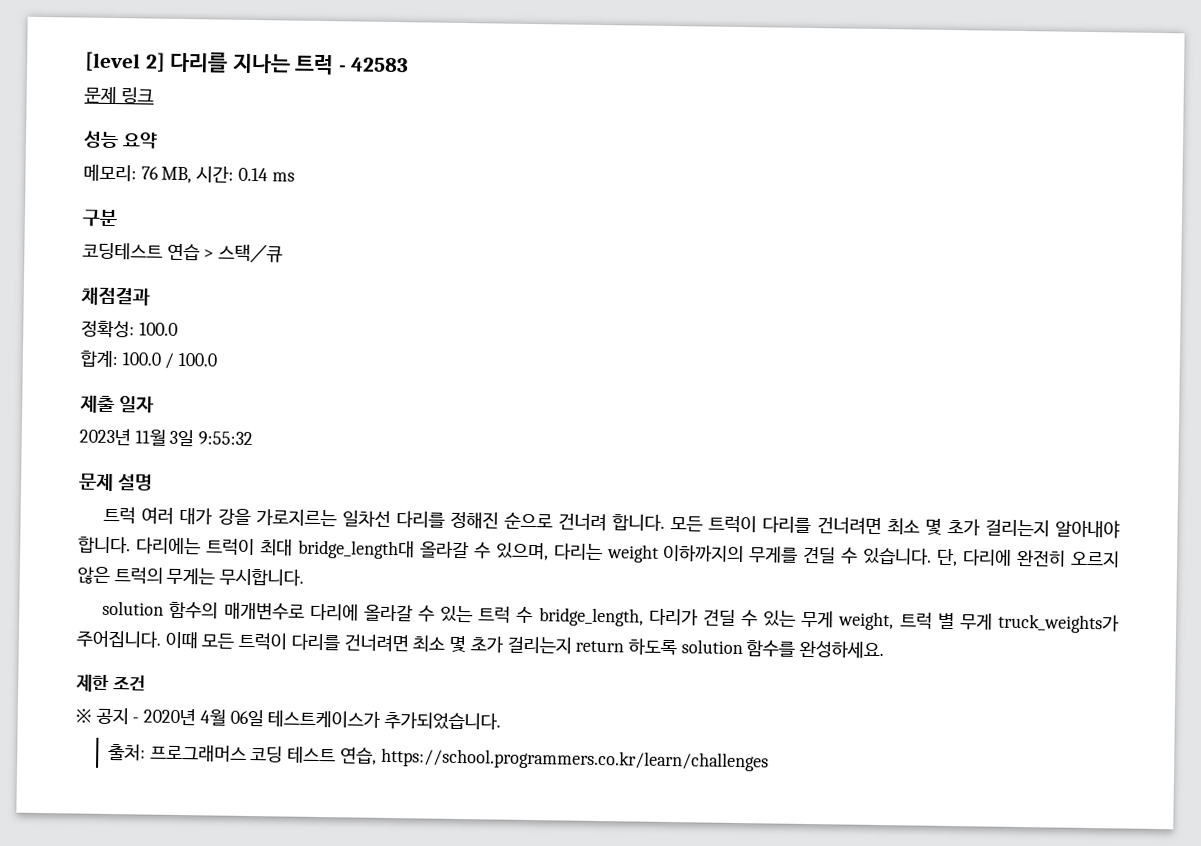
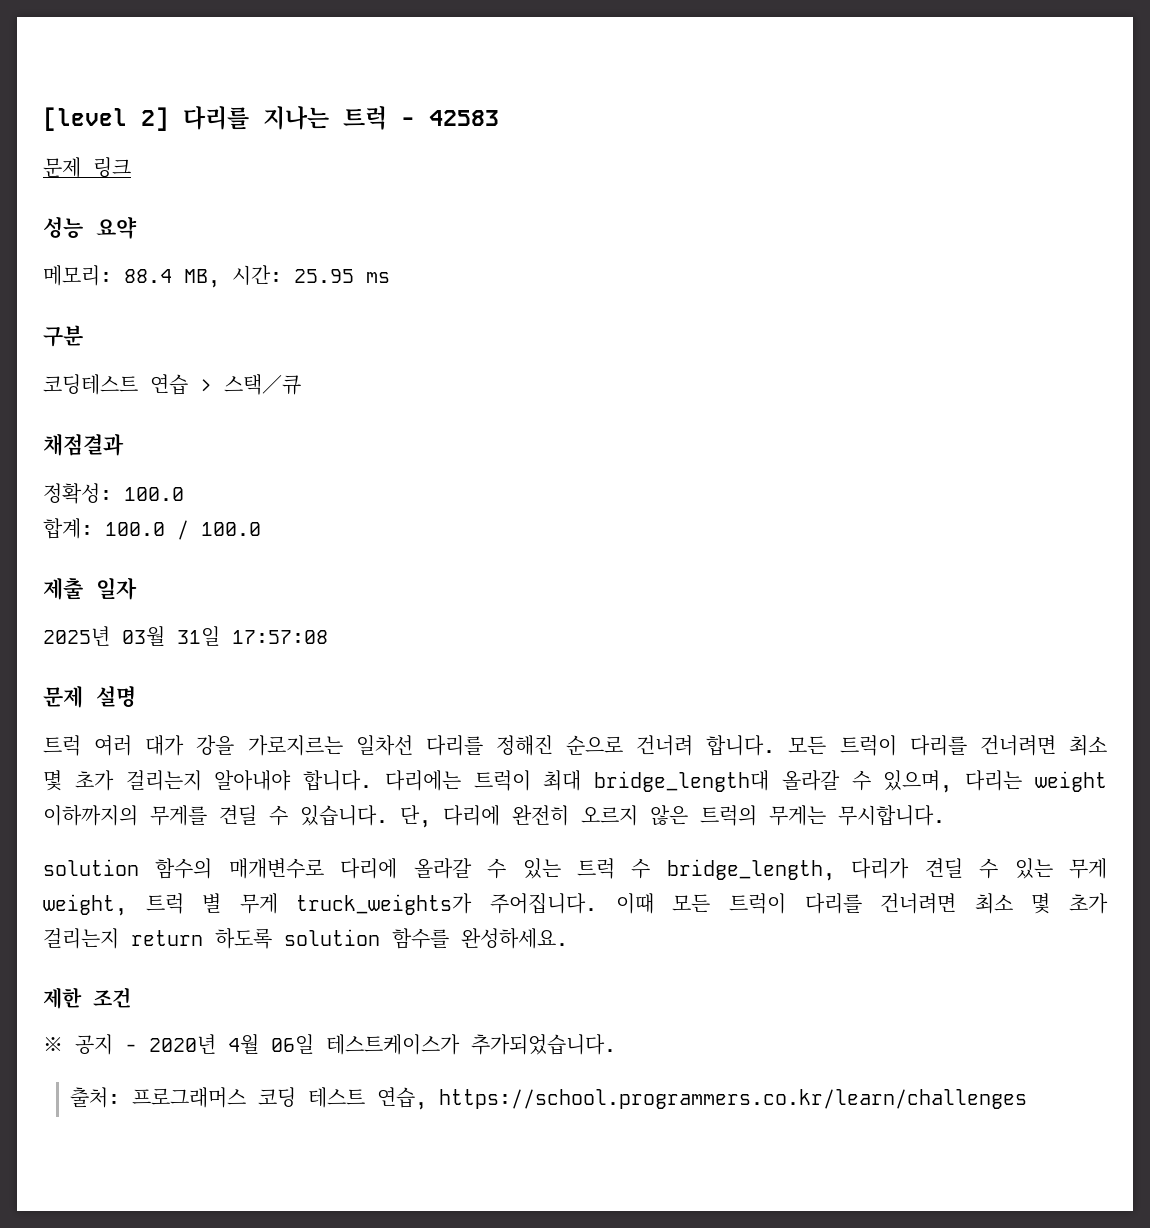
- 메모리: 76 MB, 시간: 0.14 ms
+ 메모리: 88.4 MB, 시간: 25.95 ms
- 2023년 11월 3일 9:55:32
+ 2025년 03월 31일 17:57:08

